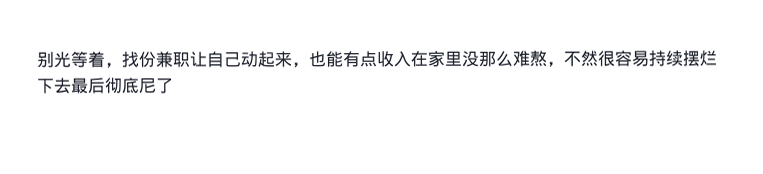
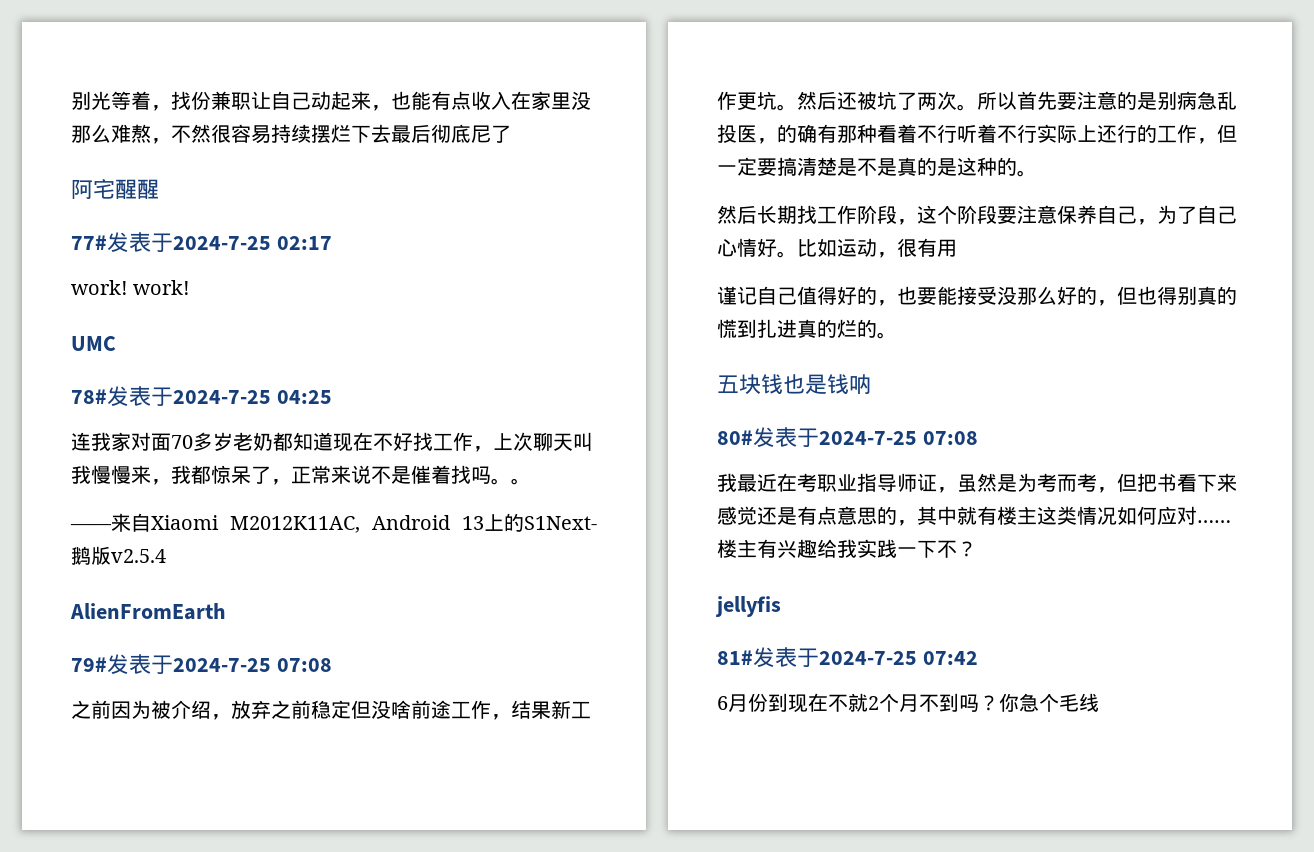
+ 阿宅醒醒
+ 77#发表于2024-7-25 02:17
+ work! work!
+ UMC
+ 78#发表于2024-7-25 04:25
+ 连我家对面70多岁老奶都知道现在不好找工作，上次聊天叫我慢慢来，我都惊呆了，正常来说不是催着找吗。。
+ ——来自Xiaomi M2012K11AC, Android 13上的S1Next-鹅版v2.5.4
+ AlienFromEarth
+ 79#发表于2024-7-25 07:08
+ 之前因为被介绍，放弃之前稳定但没啥前途工作，结果新工作更坑。然后还被坑了两次。所以首先要注意的是别病急乱投医，的确有那种看着不行听着不行实际上还行的工作，但一定要搞清楚是不是真的是这种的。
+ 然后长期找工作阶段，这个阶段要注意保养自己，为了自己心情好。比如运动，很有用
+ 谨记自己值得好的，也要能接受没那么好的，但也得别真的慌到扎进真的烂的。
+ 五块钱也是钱呐
+ 80#发表于2024-7-25 07:08
+ 我最近在考职业指导师证，虽然是为考而考，但把书看下来感觉还是有点意思的，其中就有楼主这类情况如何应对……楼主有兴趣给我实践一下不？
+ jellyfis
+ 81#发表于2024-7-25 07:42
+ 6月份到现在不就2个月不到吗？你急个毛线

